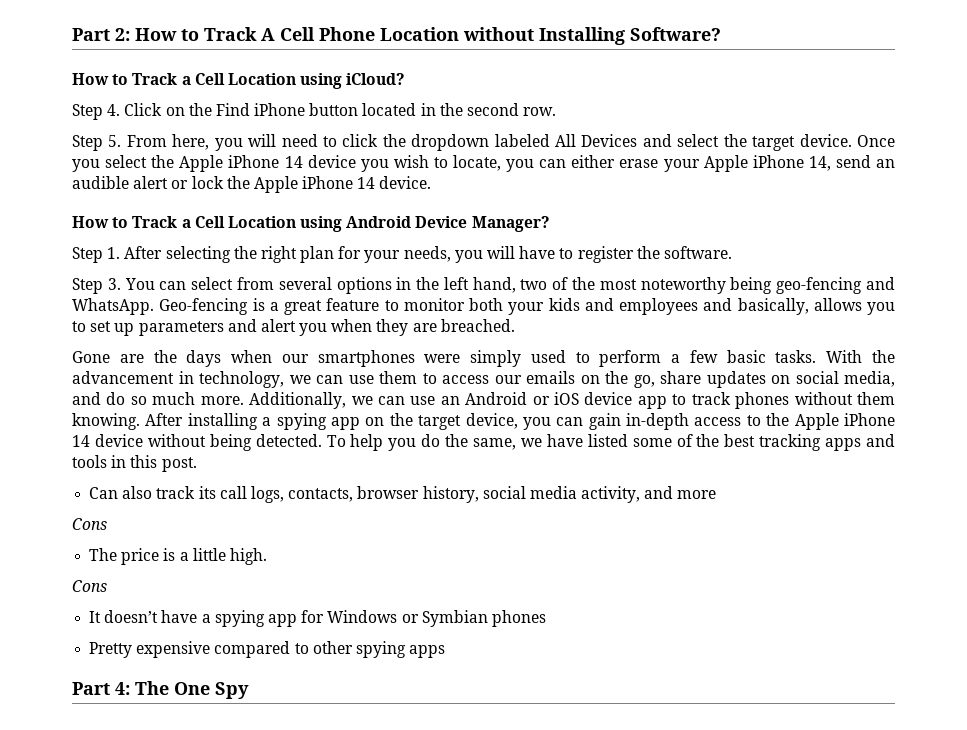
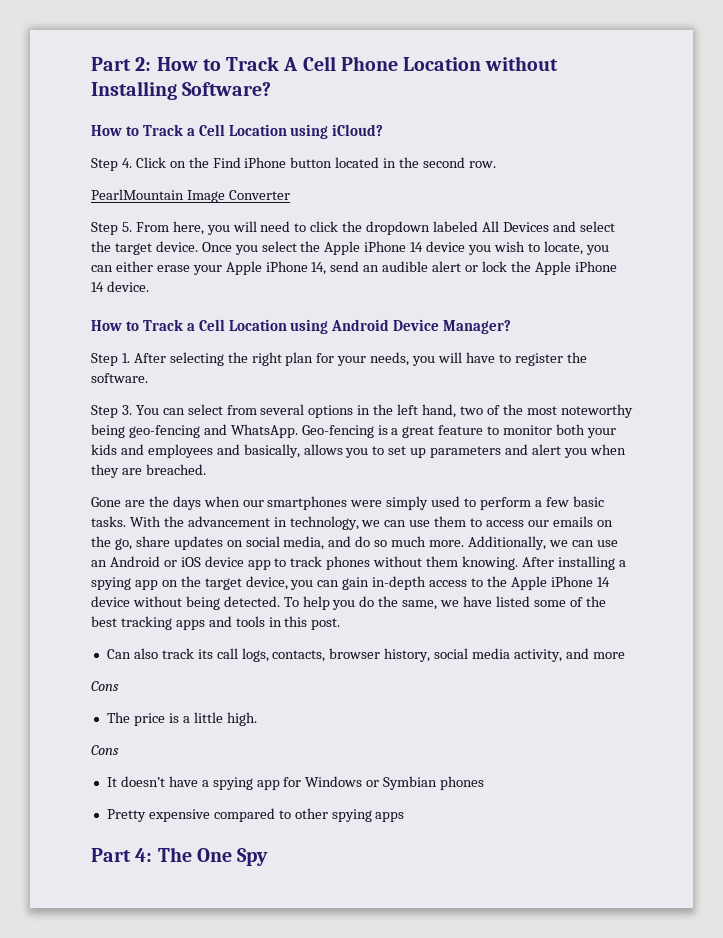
+ PearlMountain Image Converter

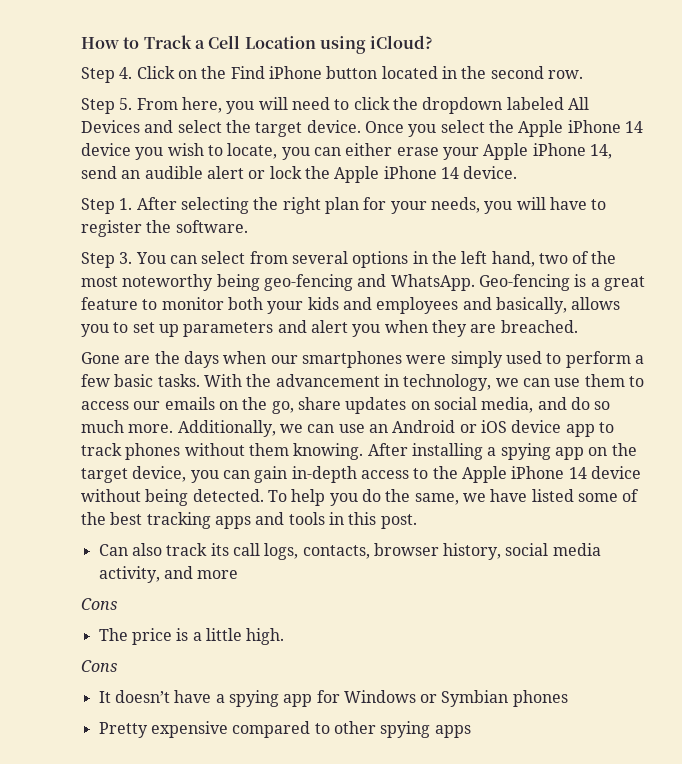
- Part 2: How to Track A Cell Phone Location without Installing Software?
- PearlMountain Image Converter
- How to Track a Cell Location using Android Device Manager?
- Part 4: The One Spy

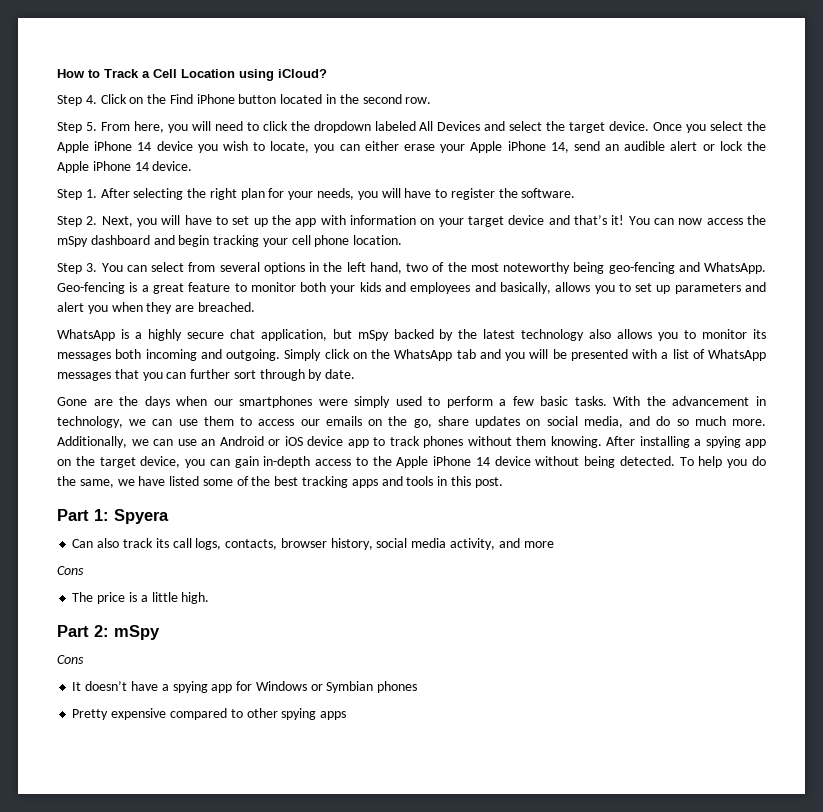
+ Step 2. Next, you will have to set up the app with information on your target device and that’s it! You can now access the mSpy dashboard and begin tracking your cell phone location.
+ WhatsApp is a highly secure chat application, but mSpy backed by the latest technology also allows you to monitor its messages both incoming and outgoing. Simply click on the WhatsApp tab and you will be presented with a list of WhatsApp messages that you can further sort through by date.
+ Part 1: Spyera
+ Part 2: mSpy

